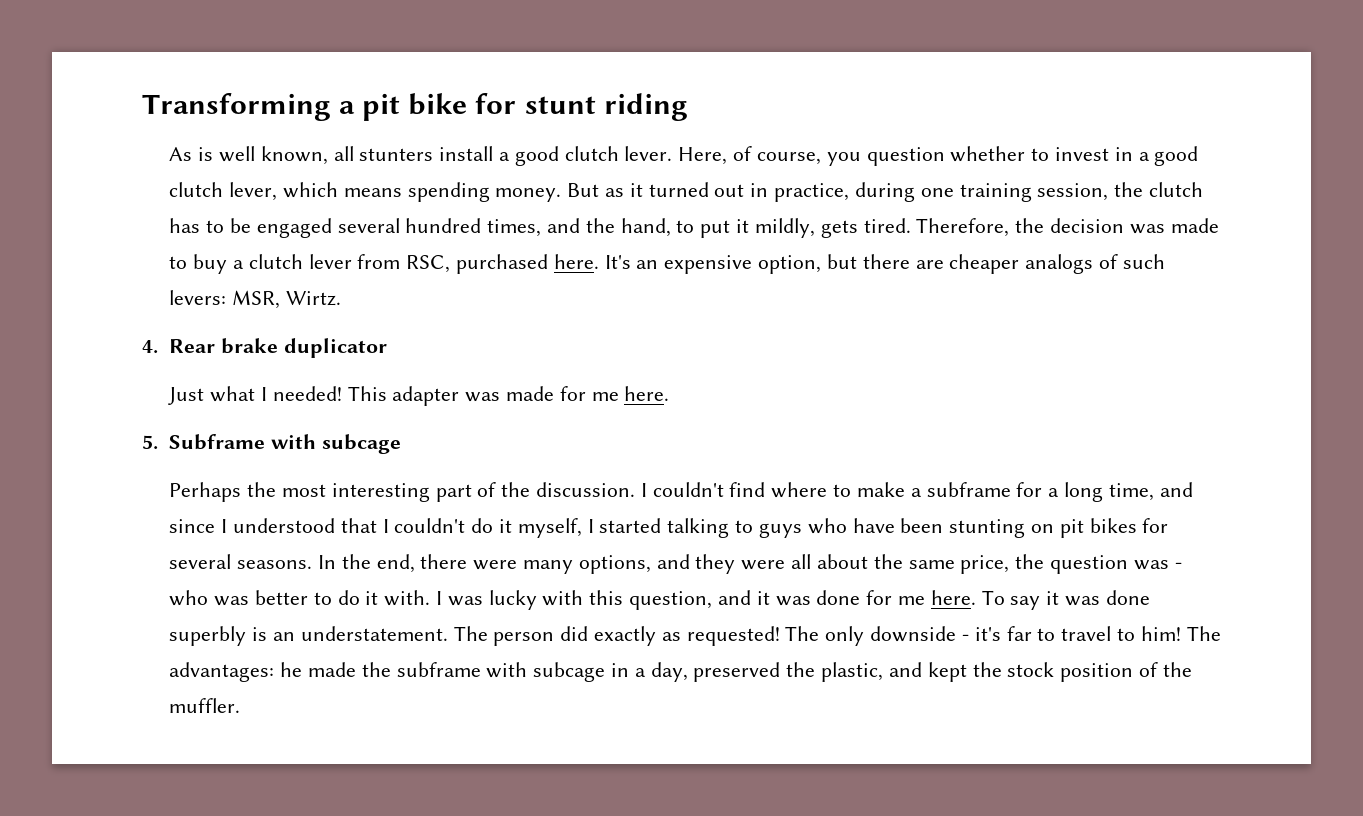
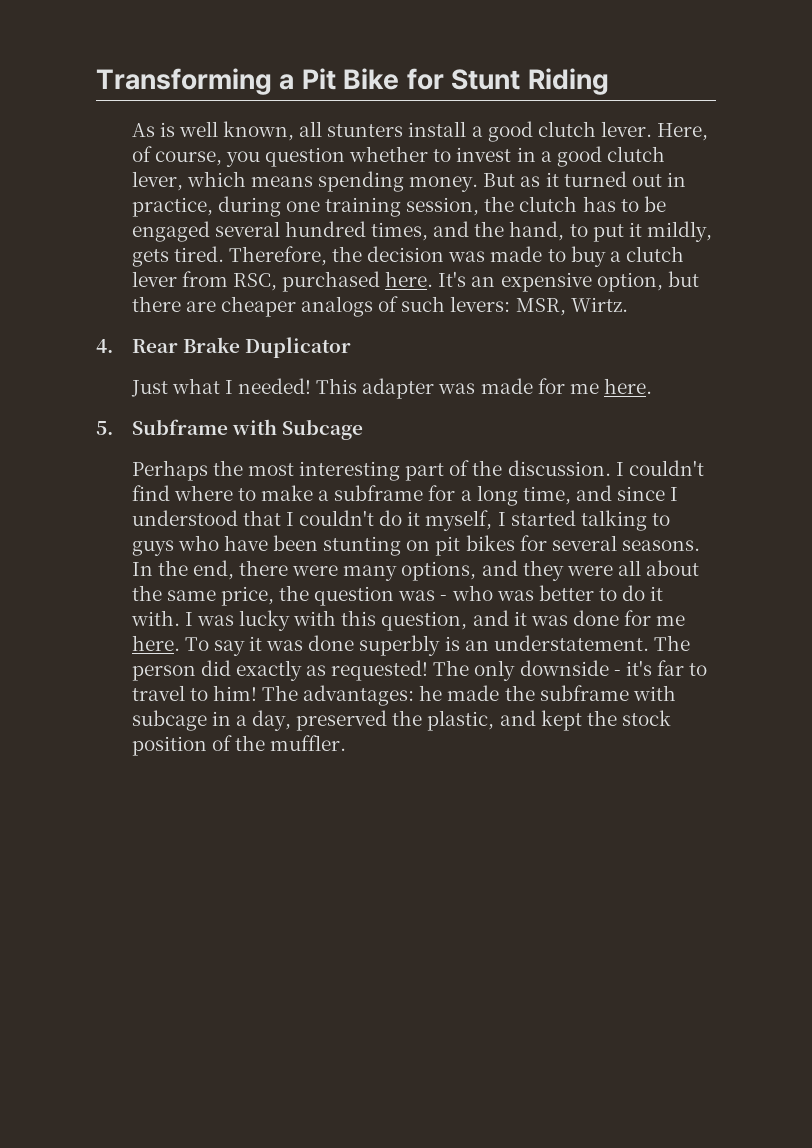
- Transforming a pit bike for stunt riding
+ Transforming a Pit Bike for Stunt Riding
- 4. Rear brake duplicator
+ 4. Rear Brake Duplicator
- 5. Subframe with subcage
+ 5. Subframe with Subcage

